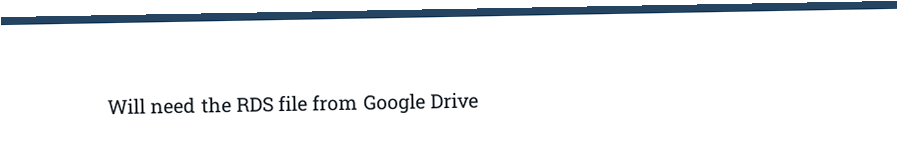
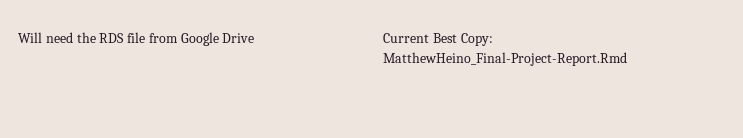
+ Current Best Copy: MatthewHeino_Final-Project-Report.Rmd

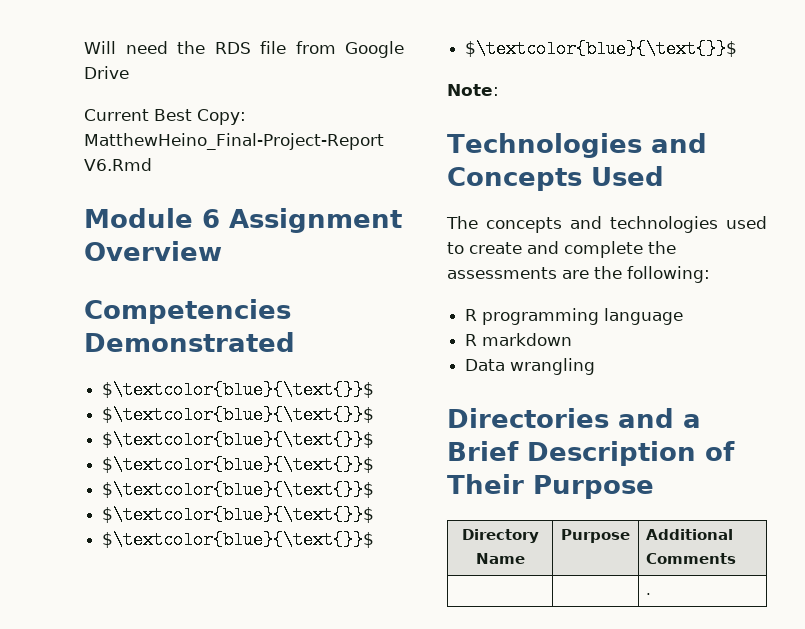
- Current Best Copy: MatthewHeino_Final-Project-Report.Rmd
+ Current Best Copy: MatthewHeino_Final-Project-Report V6.Rmd
+ Module 6 Assignment Overview
+ Competencies Demonstrated
+ $\textcolor{blue}{\text{}}$
+ $\textcolor{blue}{\text{}}$
+ $\textcolor{blue}{\text{}}$
+ $\textcolor{blue}{\text{}}$
+ $\textcolor{blue}{\text{}}$
+ $\textcolor{blue}{\text{}}$
+ $\textcolor{blue}{\text{}}$
+ $\textcolor{blue}{\text{}}$
+ Note:
+ Technologies and Concepts Used
+ The concepts and technologies used to create and complete the assessments are the following:
+ R programming language
+ R markdown
+ Data wrangling
+ Directories and a Brief Description of Their Purpose
+ Directory Name | Purpose | Additional Comments
+ | | .

